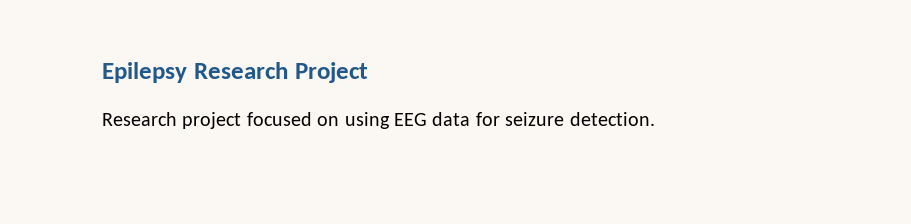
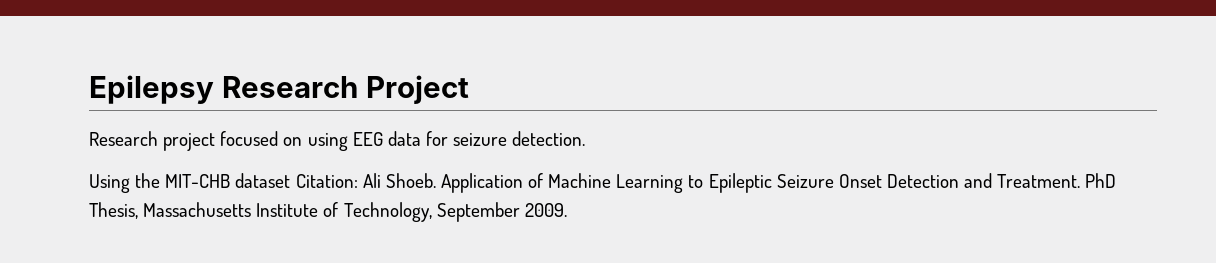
+ Using the MIT-CHB dataset Citation: Ali Shoeb. Application of Machine Learning to Epileptic Seizure Onset Detection and Treatment. PhD Thesis, Massachusetts Institute of Technology, September 2009.

